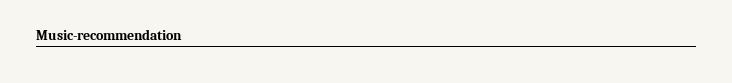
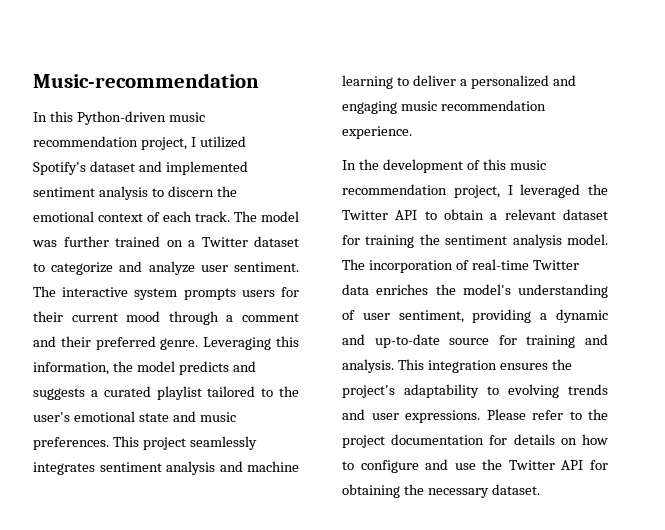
+ In this Python-driven music recommendation project, I utilized Spotify's dataset and implemented sentiment analysis to discern the emotional context of each track. The model was further trained on a Twitter dataset to categorize and analyze user sentiment. The interactive system prompts users for their current mood through a comment and their preferred genre. Leveraging this information, the model predicts and suggests a curated playlist tailored to the user's emotional state and music preferences. This project seamlessly integrates sentiment analysis and machine learning to deliver a personalized and engaging music recommendation experience.
+ In the development of this music recommendation project, I leveraged the Twitter API to obtain a relevant dataset for training the sentiment analysis model. The incorporation of real-time Twitter data enriches the model's understanding of user sentiment, providing a dynamic and up-to-date source for training and analysis. This integration ensures the project's adaptability to evolving trends and user expressions. Please refer to the project documentation for details on how to configure and use the Twitter API for obtaining the necessary dataset.

